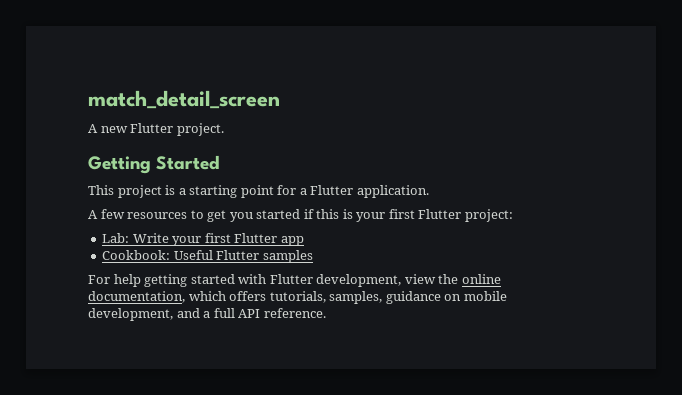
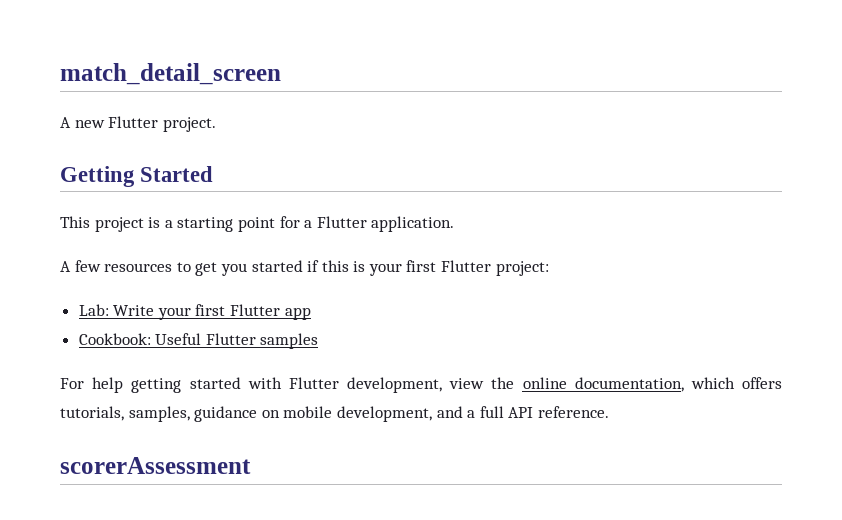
+ scorerAssessment

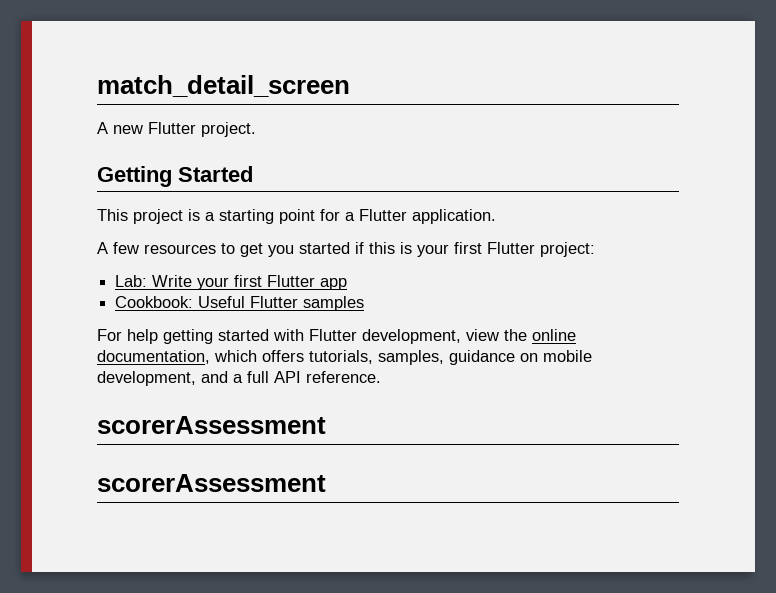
  For help getting started with Flutter development, view the online documentation, which offers tutorials, samples, guidance on mobile development, and a full API reference.
+ scorerAssessment

